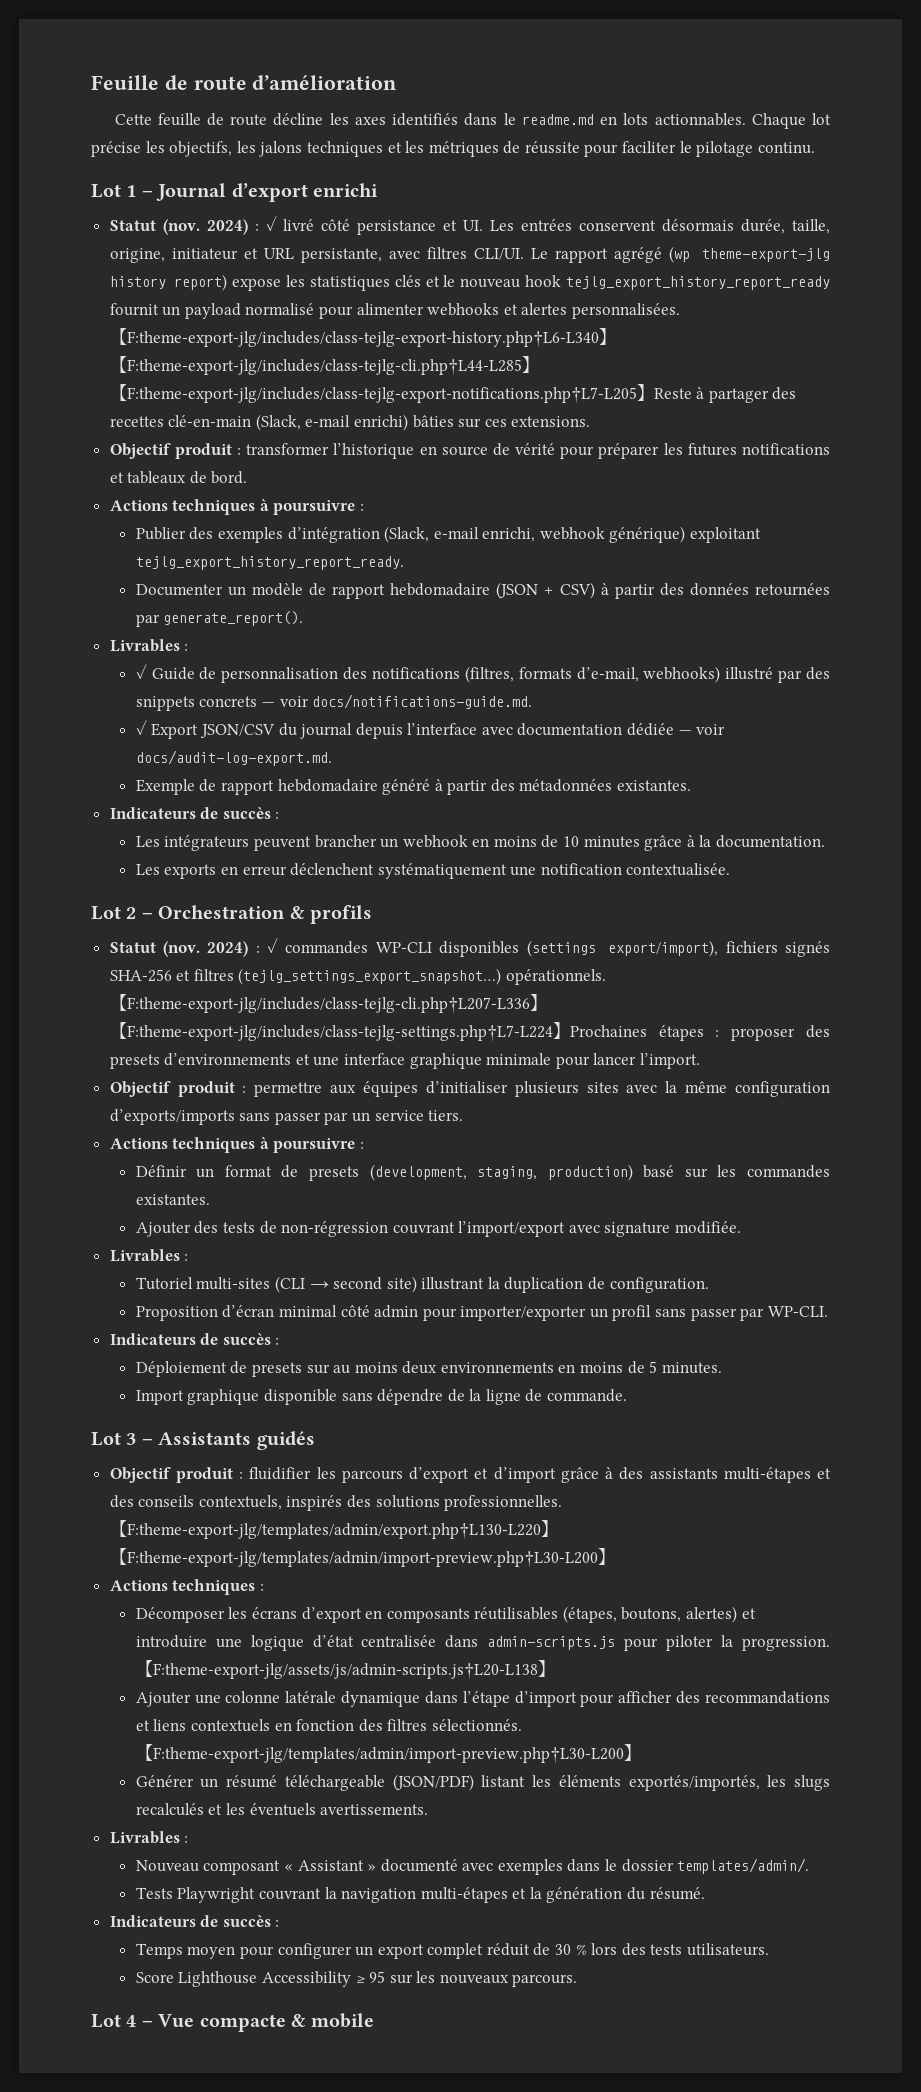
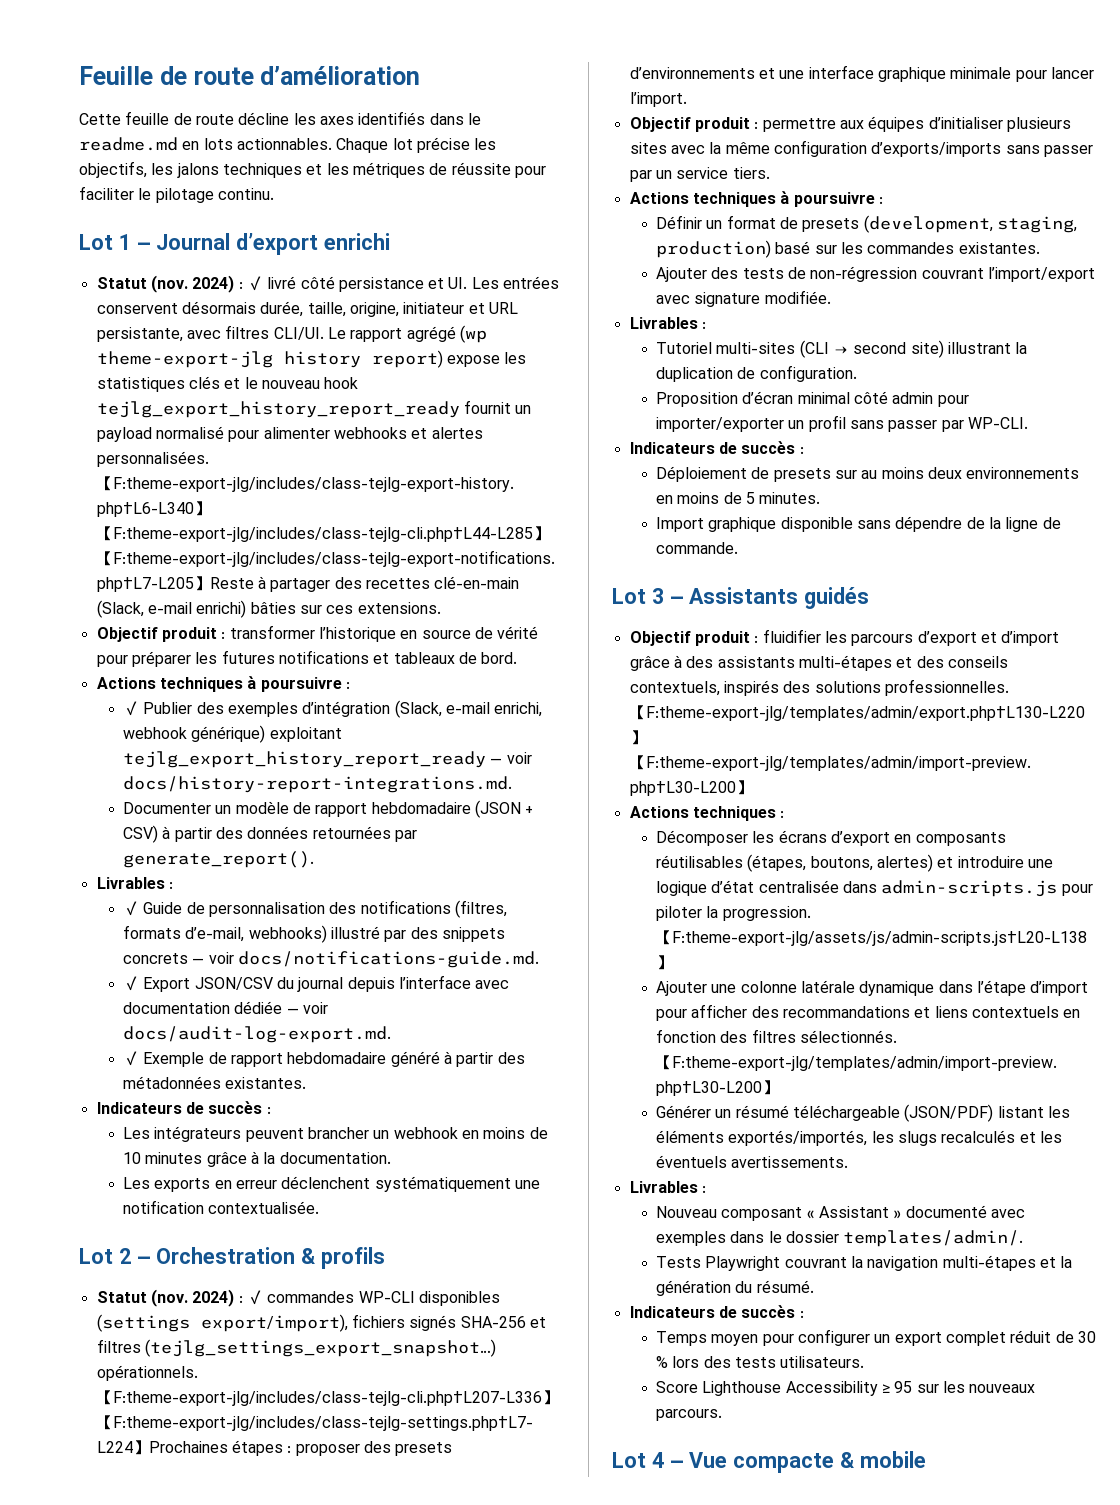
- Publier des exemples d’intégration (Slack, e-mail enrichi, webhook générique) exploitant tejlg_export_history_report_ready.
+ ✓ Publier des exemples d’intégration (Slack, e-mail enrichi, webhook générique) exploitant tejlg_export_history_report_ready — voir docs/history-report-integrations.md.
- Exemple de rapport hebdomadaire généré à partir des métadonnées existantes.
+ ✓ Exemple de rapport hebdomadaire généré à partir des métadonnées existantes.

